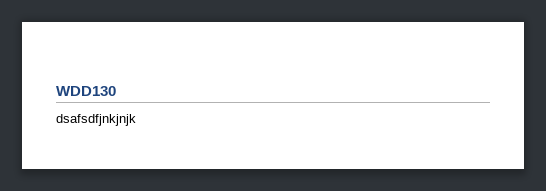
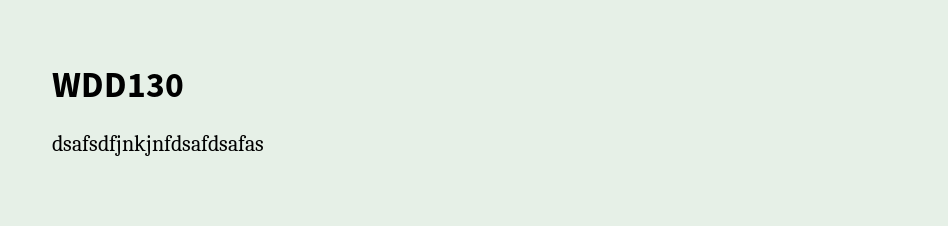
- dsafsdfjnkjnjk
+ dsafsdfjnkjnfdsafdsafas

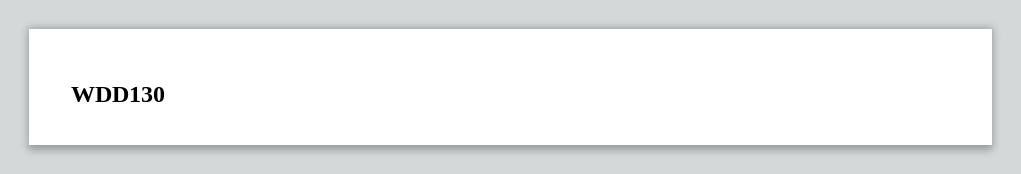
- dsafsdfjnkjnfdsafdsafas

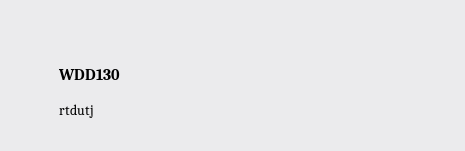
+ rtdutj

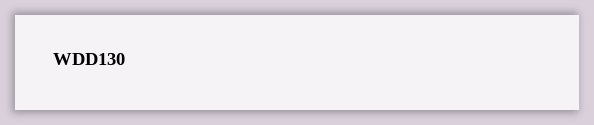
- rtdutj

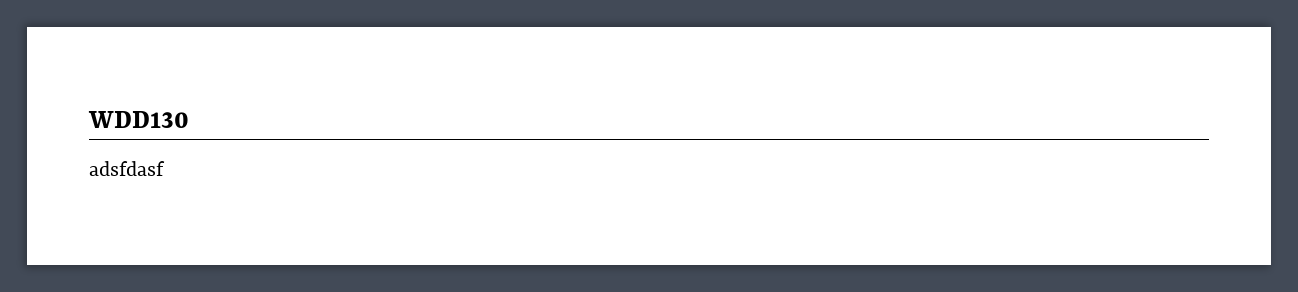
+ adsfdasf

